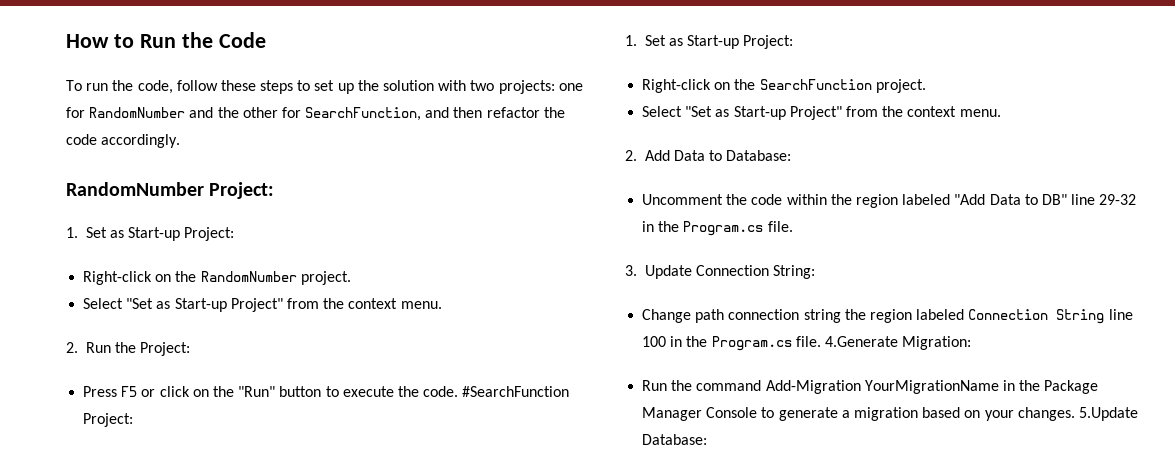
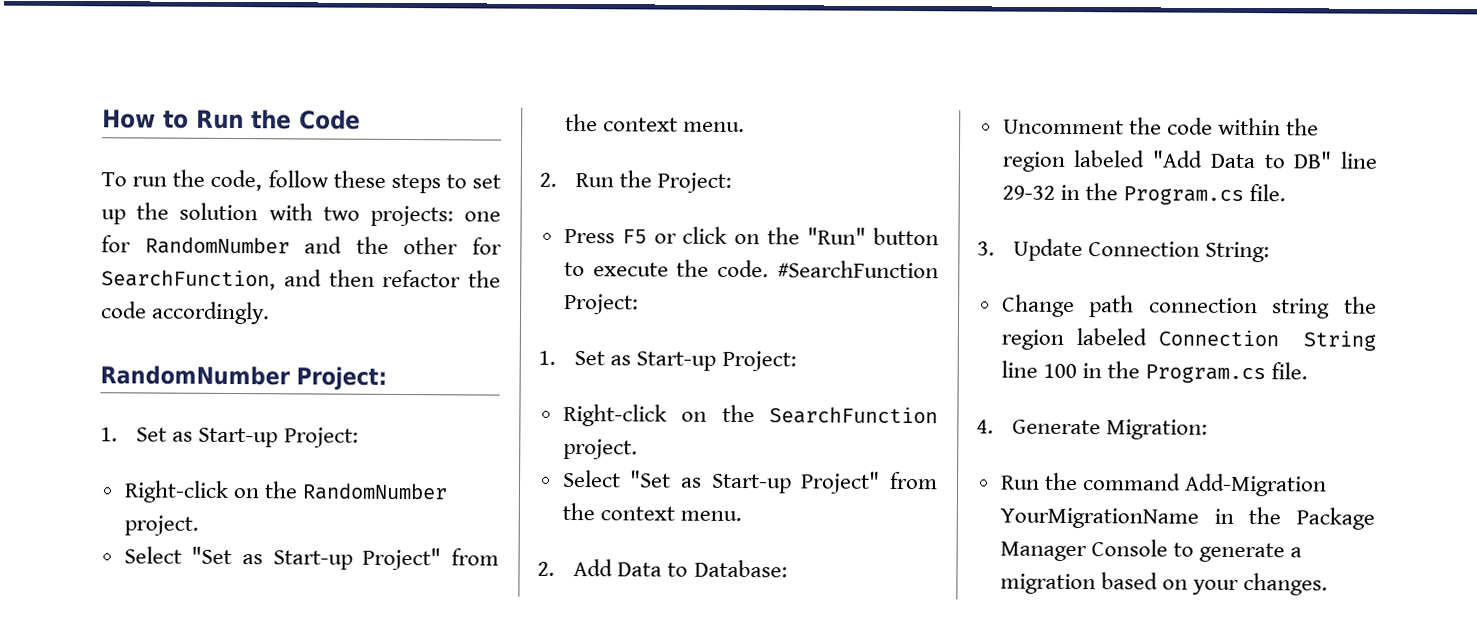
- Change path connection string the region labeled Connection String line 100 in the Program.cs file. 4.Generate Migration:
+ Change path connection string the region labeled Connection String line 100 in the Program.cs file.
+ 4. Generate Migration:
- 5.Update Database:

